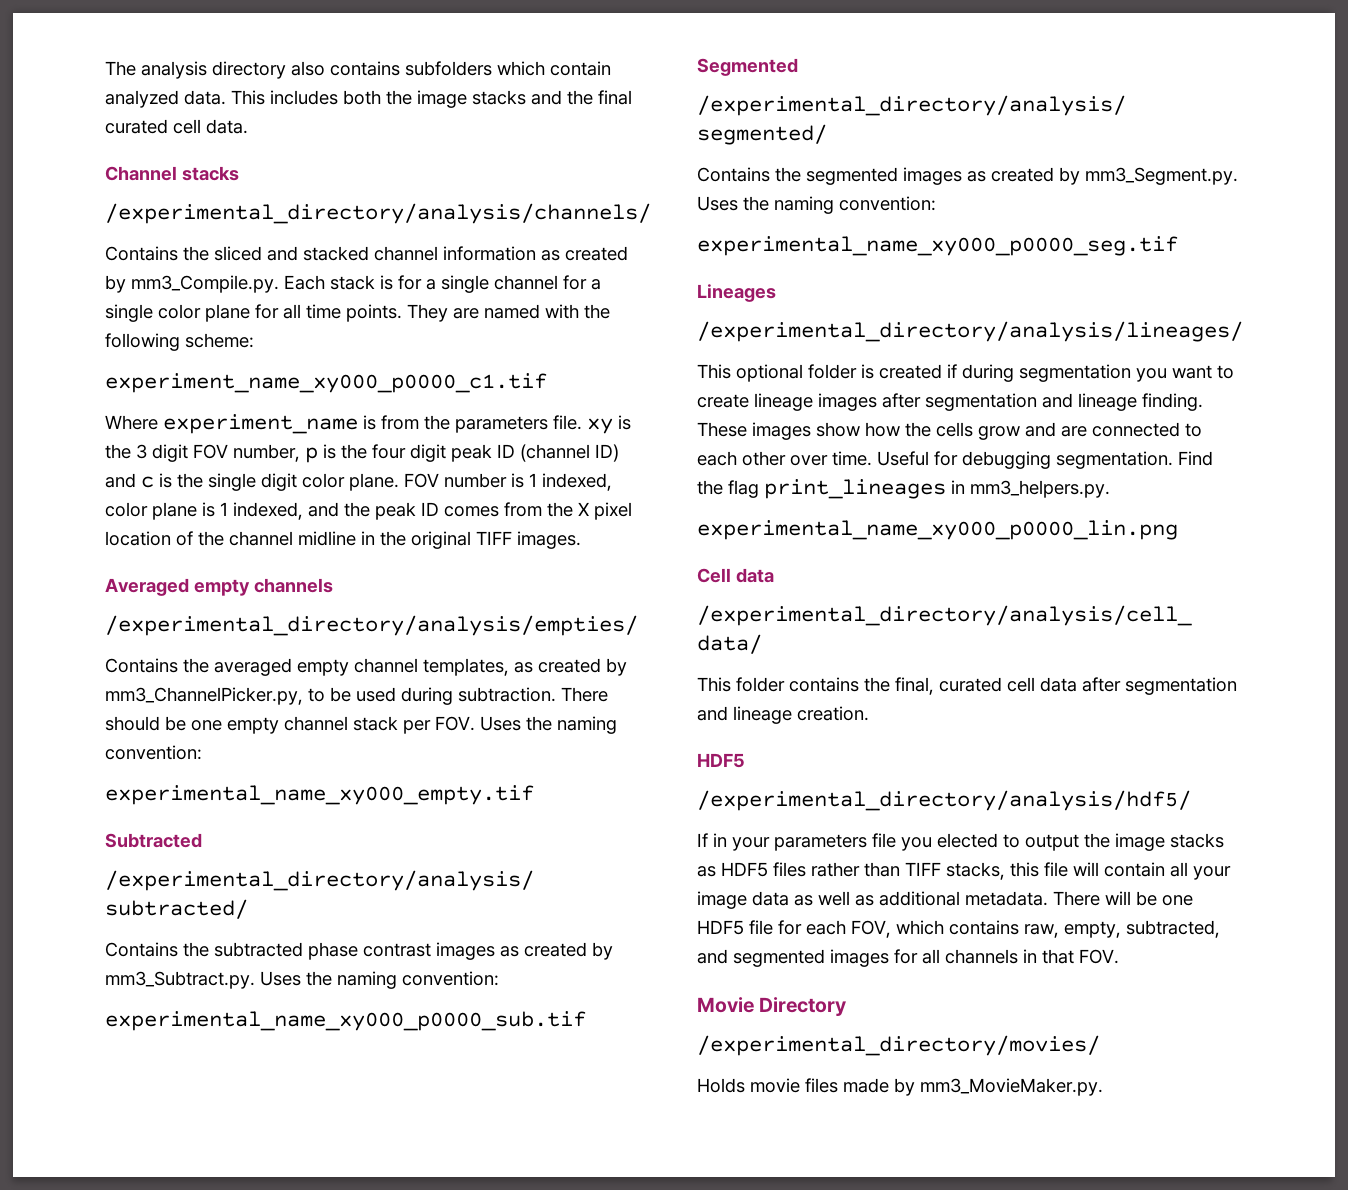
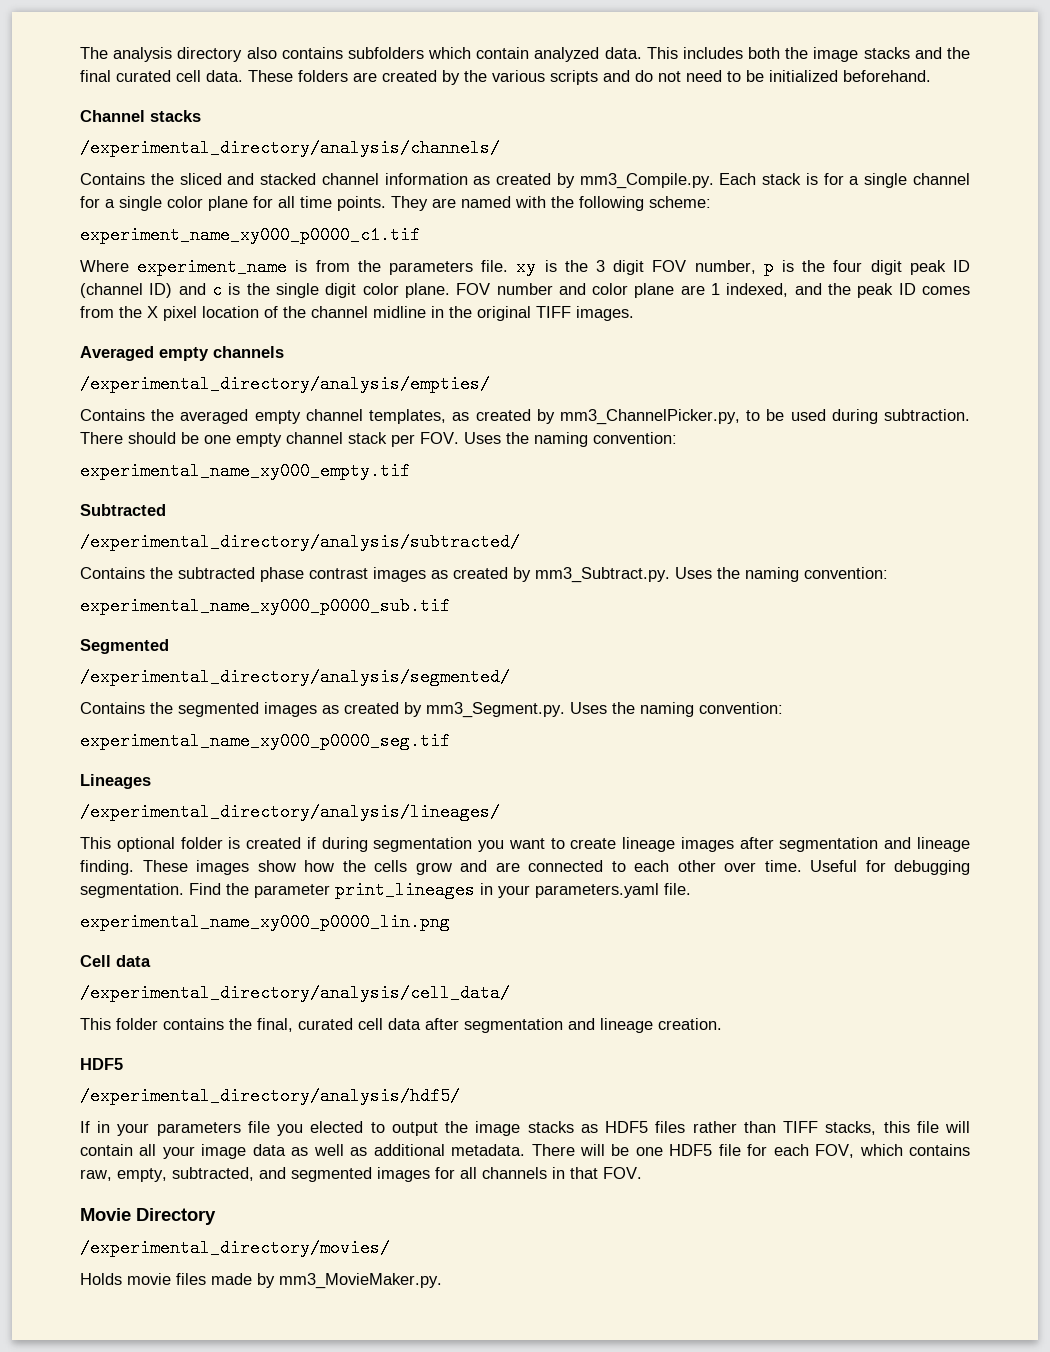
+ These folders are created by the various scripts and do not need to be initialized beforehand.
- FOV number is 1 indexed, color plane is 1 indexed, and the peak ID comes from the X pixel location of the channel midline in the original TIFF images.
+ FOV number and color plane are 1 indexed, and the peak ID comes from the X pixel location of the channel midline in the original TIFF images.
- Find the flag print_lineages in mm3_helpers.py.
+ Find the parameter print_lineages in your parameters.yaml file.

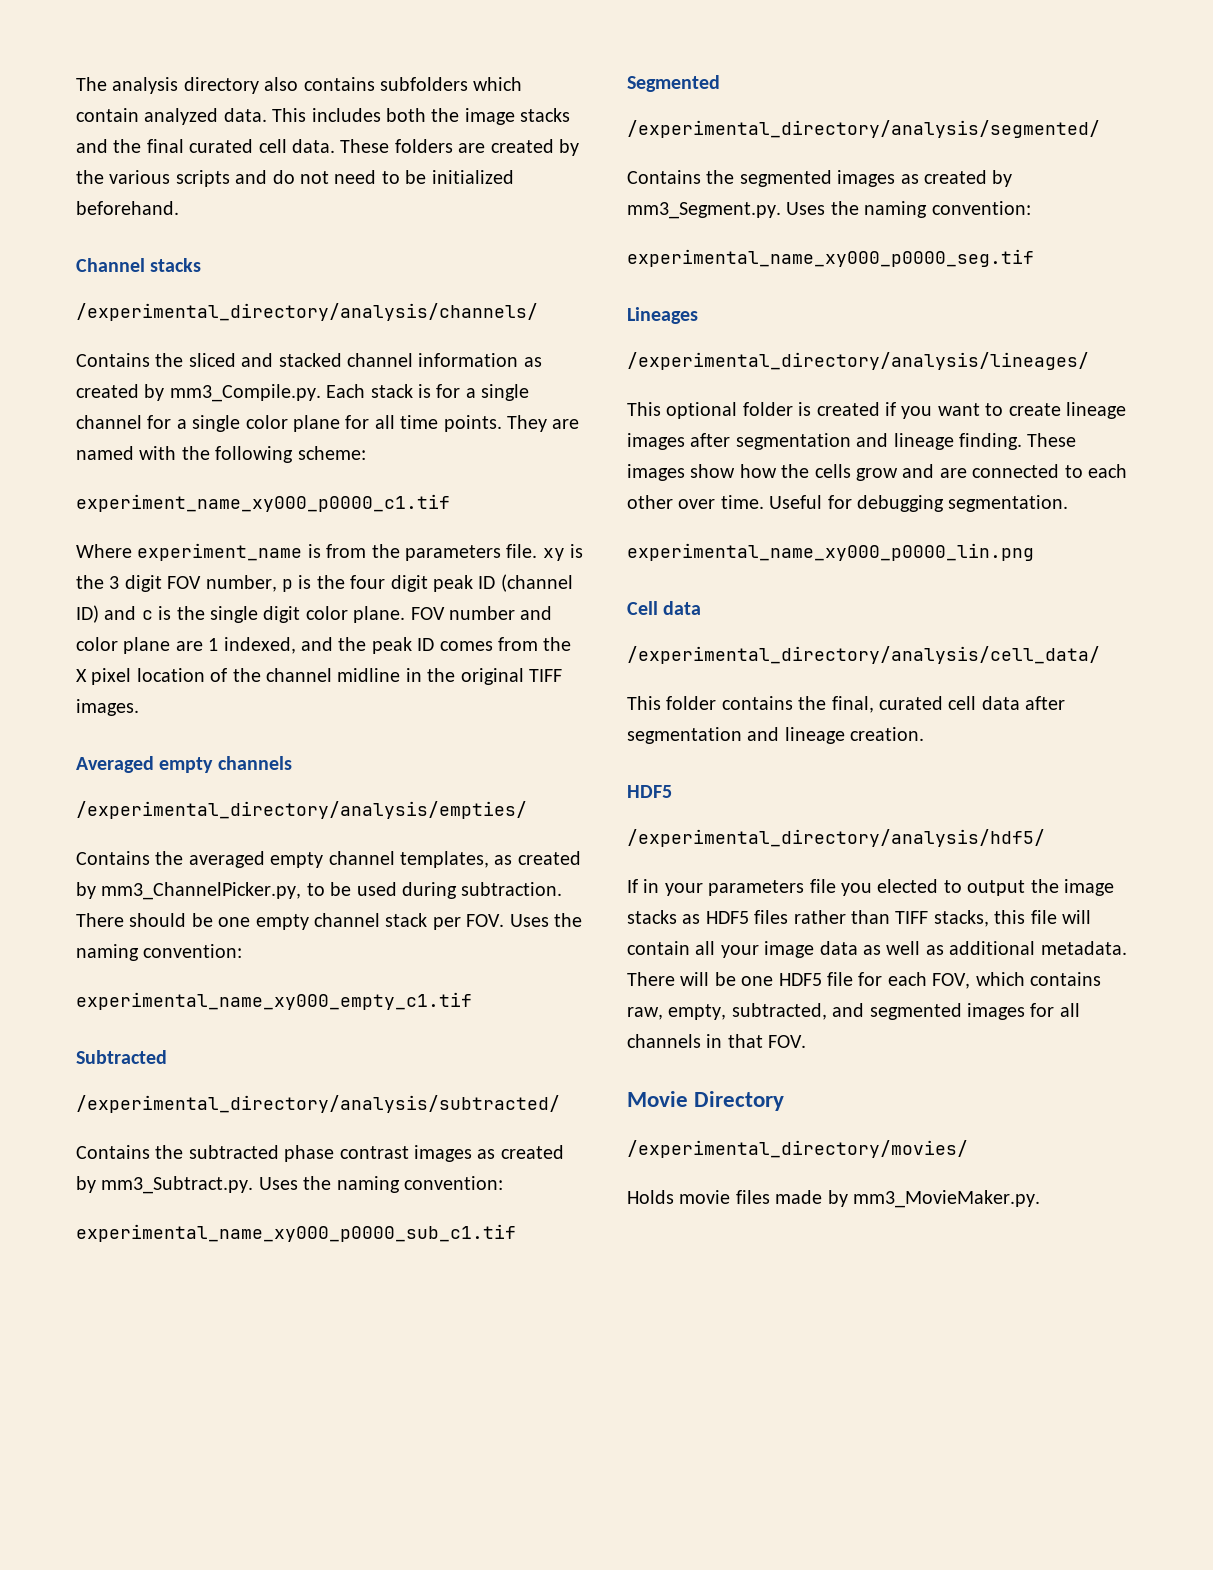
- experimental_name_xy000_empty.tif
+ experimental_name_xy000_empty_c1.tif
- experimental_name_xy000_p0000_sub.tif
+ experimental_name_xy000_p0000_sub_c1.tif
- This optional folder is created if during segmentation you want to create lineage images after segmentation and lineage finding.
+ This optional folder is created if you want to create lineage images after segmentation and lineage finding.
- Find the parameter print_lineages in your parameters.yaml file.

